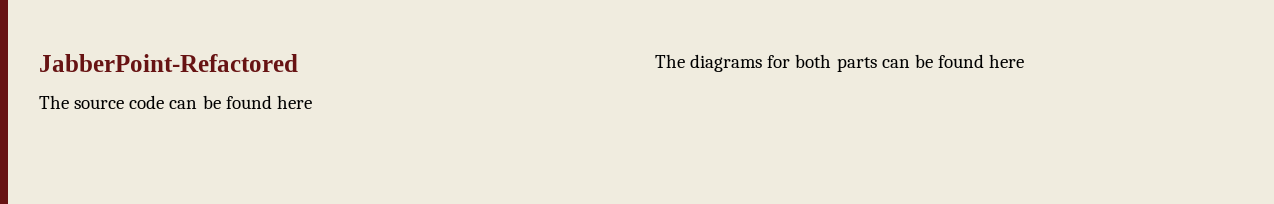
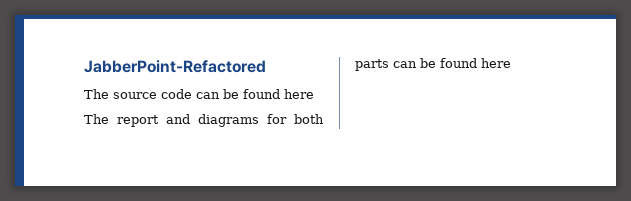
- The diagrams for both parts can be found here
+ The report and diagrams for both parts can be found here

